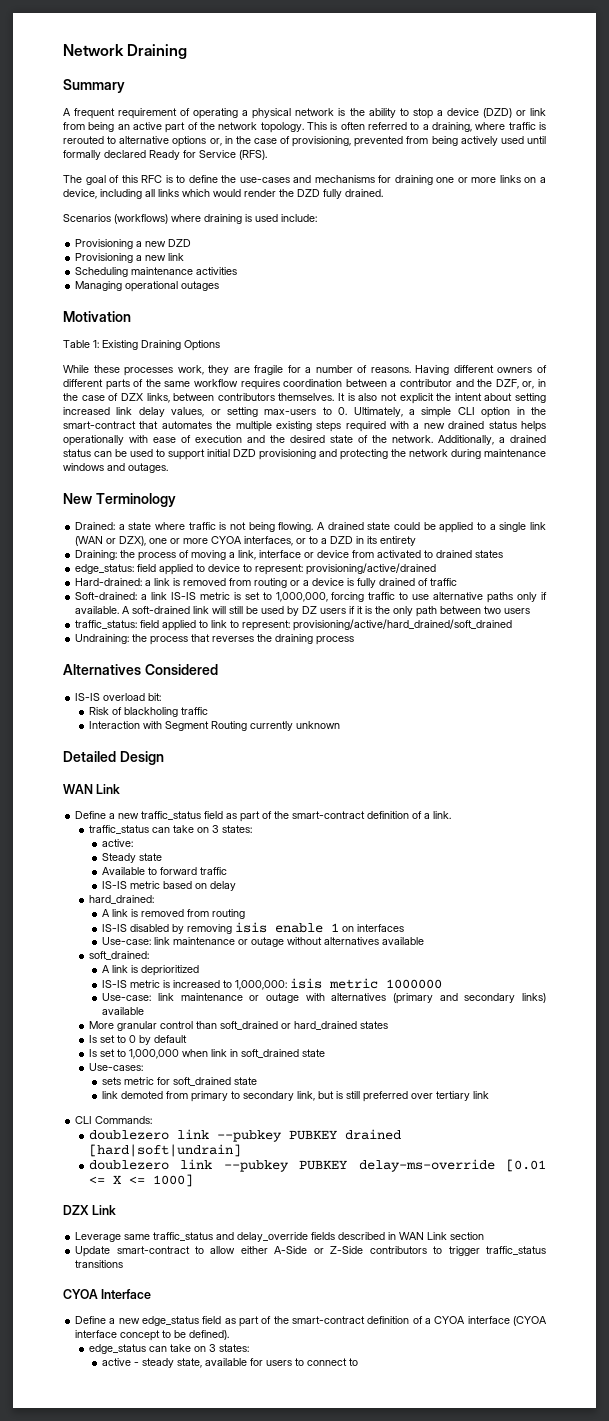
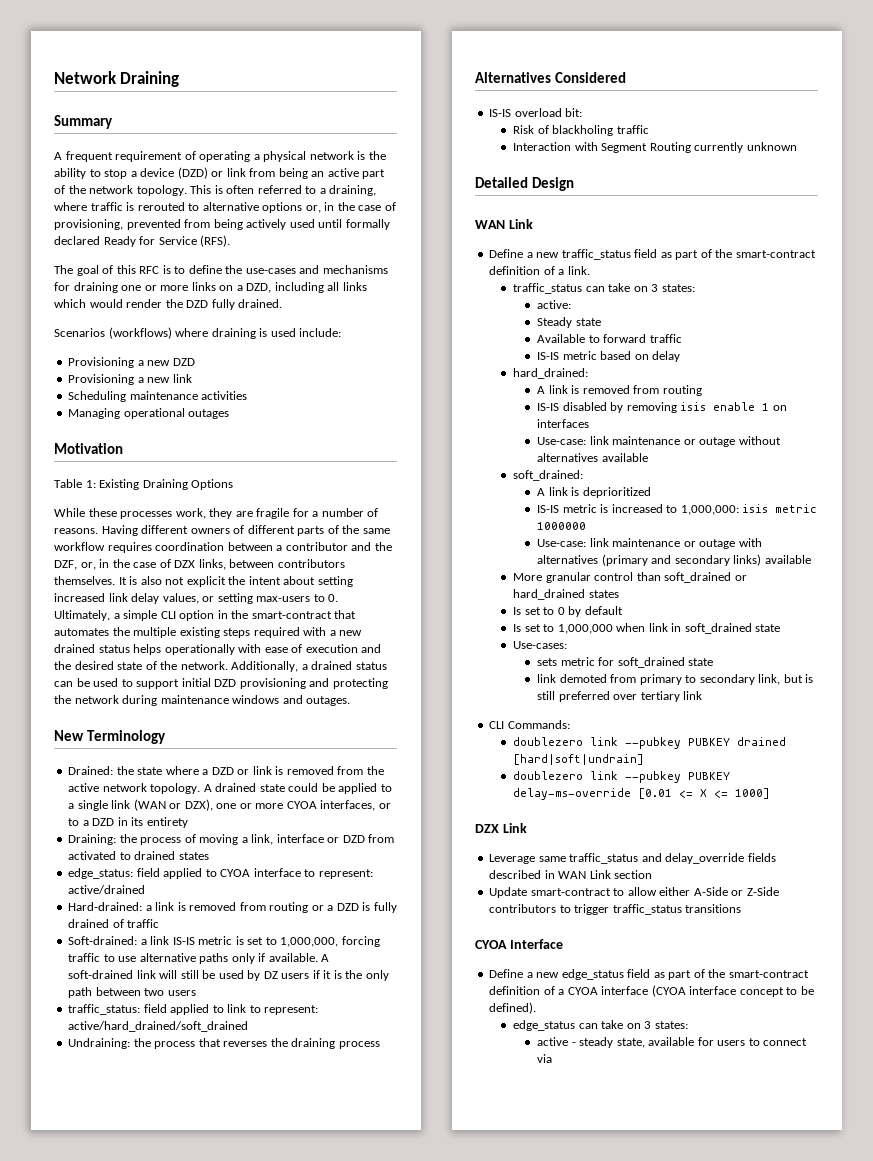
- The goal of this RFC is to define the use-cases and mechanisms for draining one or more links on a device, including all links which would render the DZD fully drained.
+ The goal of this RFC is to define the use-cases and mechanisms for draining one or more links on a DZD, including all links which would render the DZD fully drained.
- Drained: a state where traffic is not being flowing.
+ Drained: the state where a DZD or link is removed from the active network topology.
- Draining: the process of moving a link, interface or device from activated to drained states
+ Draining: the process of moving a link, interface or DZD from activated to drained states
- edge_status: field applied to device to represent: provisioning/active/drained
+ edge_status: field applied to CYOA interface to represent: active/drained
- Hard-drained: a link is removed from routing or a device is fully drained of traffic
+ Hard-drained: a link is removed from routing or a DZD is fully drained of traffic
- traffic_status: field applied to link to represent: provisioning/active/hard_drained/soft_drained
+ traffic_status: field applied to link to represent: active/hard_drained/soft_drained
- active - steady state, available for users to connect to
+ active - steady state, available for users to connect via

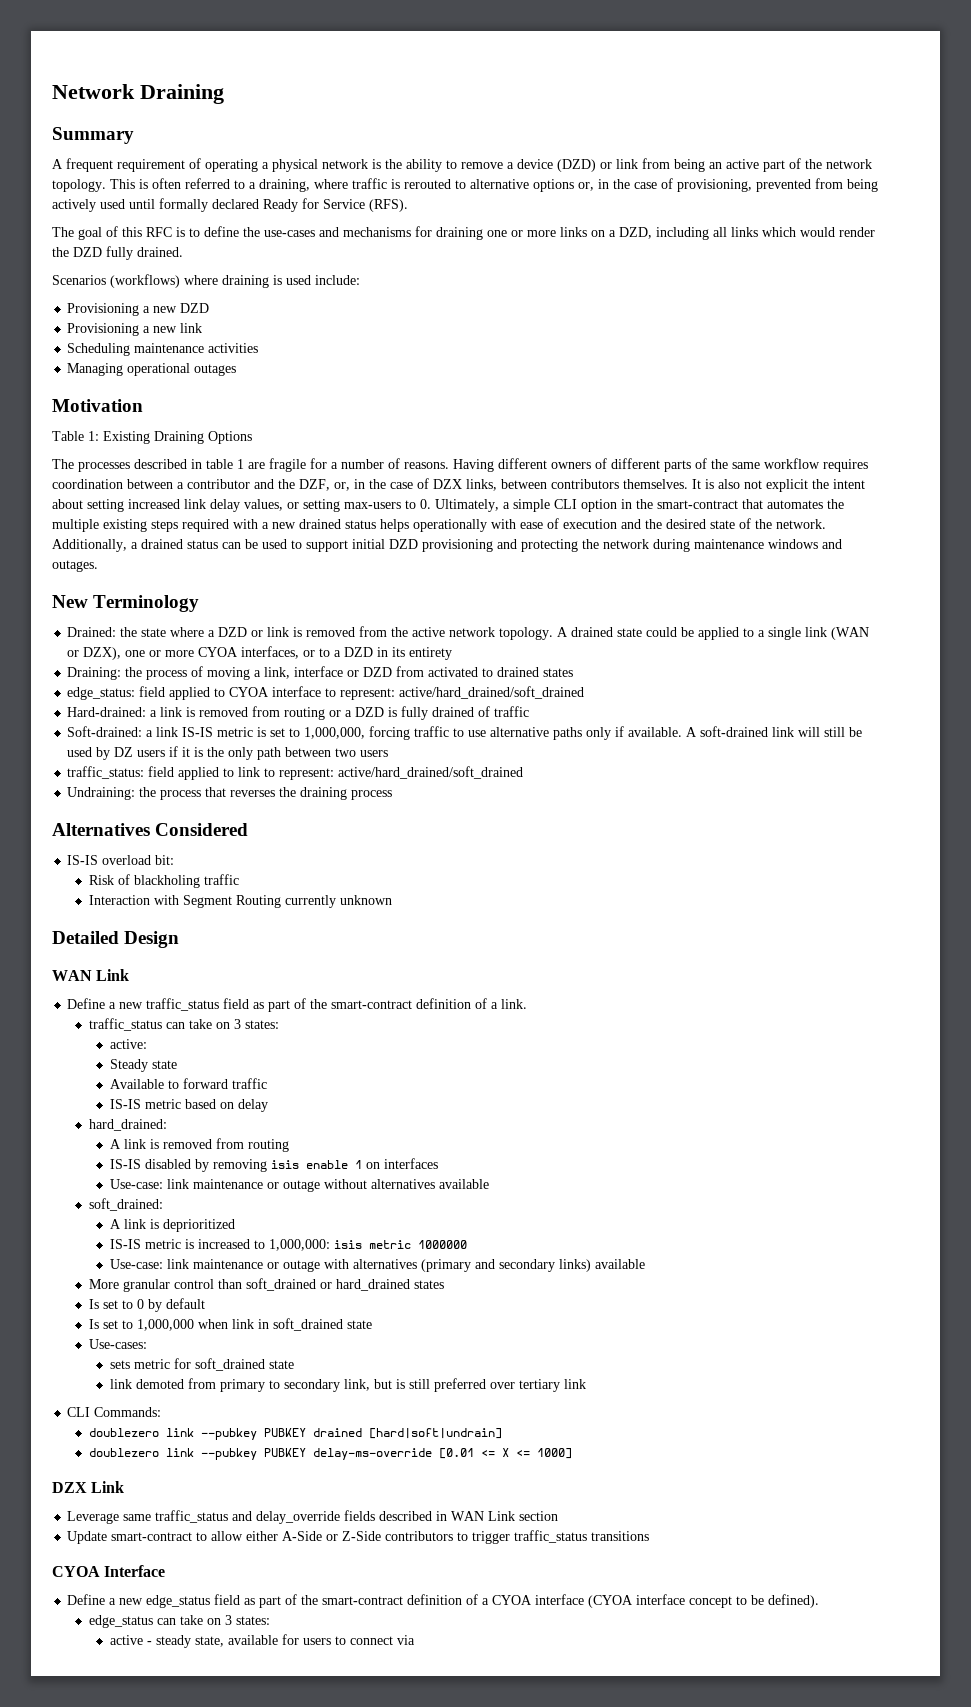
- A frequent requirement of operating a physical network is the ability to stop a device (DZD) or link from being an active part of the network topology.
+ A frequent requirement of operating a physical network is the ability to remove a device (DZD) or link from being an active part of the network topology.
- While these processes work, they are fragile for a number of reasons.
+ The processes described in table 1 are fragile for a number of reasons.
- edge_status: field applied to CYOA interface to represent: active/drained
+ edge_status: field applied to CYOA interface to represent: active/hard_drained/soft_drained

